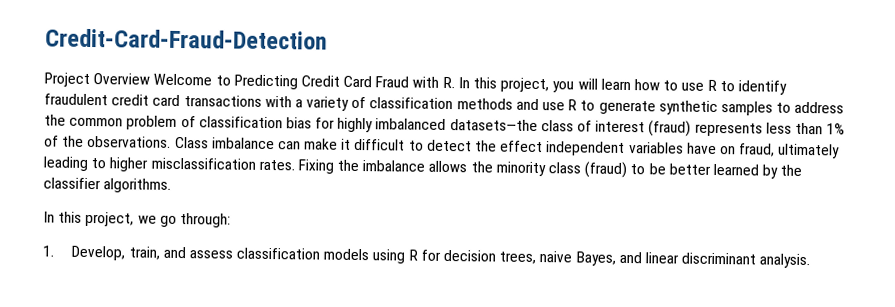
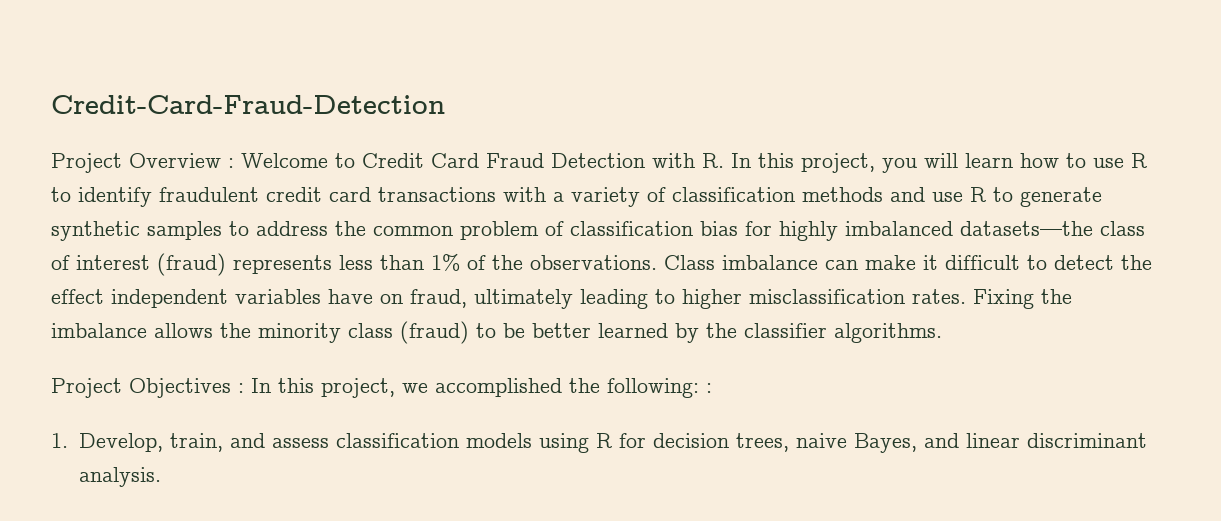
- Project Overview Welcome to Predicting Credit Card Fraud with R. In this project, you will learn how to use R to identify fraudulent credit card transactions with a variety of classification methods and use R to generate synthetic samples to address the common problem of classification bias for highly imbalanced datasets—the class of interest (fraud) represents less than 1% of the observations.
+ Project Overview : Welcome to Credit Card Fraud Detection with R. In this project, you will learn how to use R to identify fraudulent credit card transactions with a variety of classification methods and use R to generate synthetic samples to address the common problem of classification bias for highly imbalanced datasets—the class of interest (fraud) represents less than 1% of the observations.
- In this project, we go through:
+ Project Objectives : In this project, we accomplished the following: :

